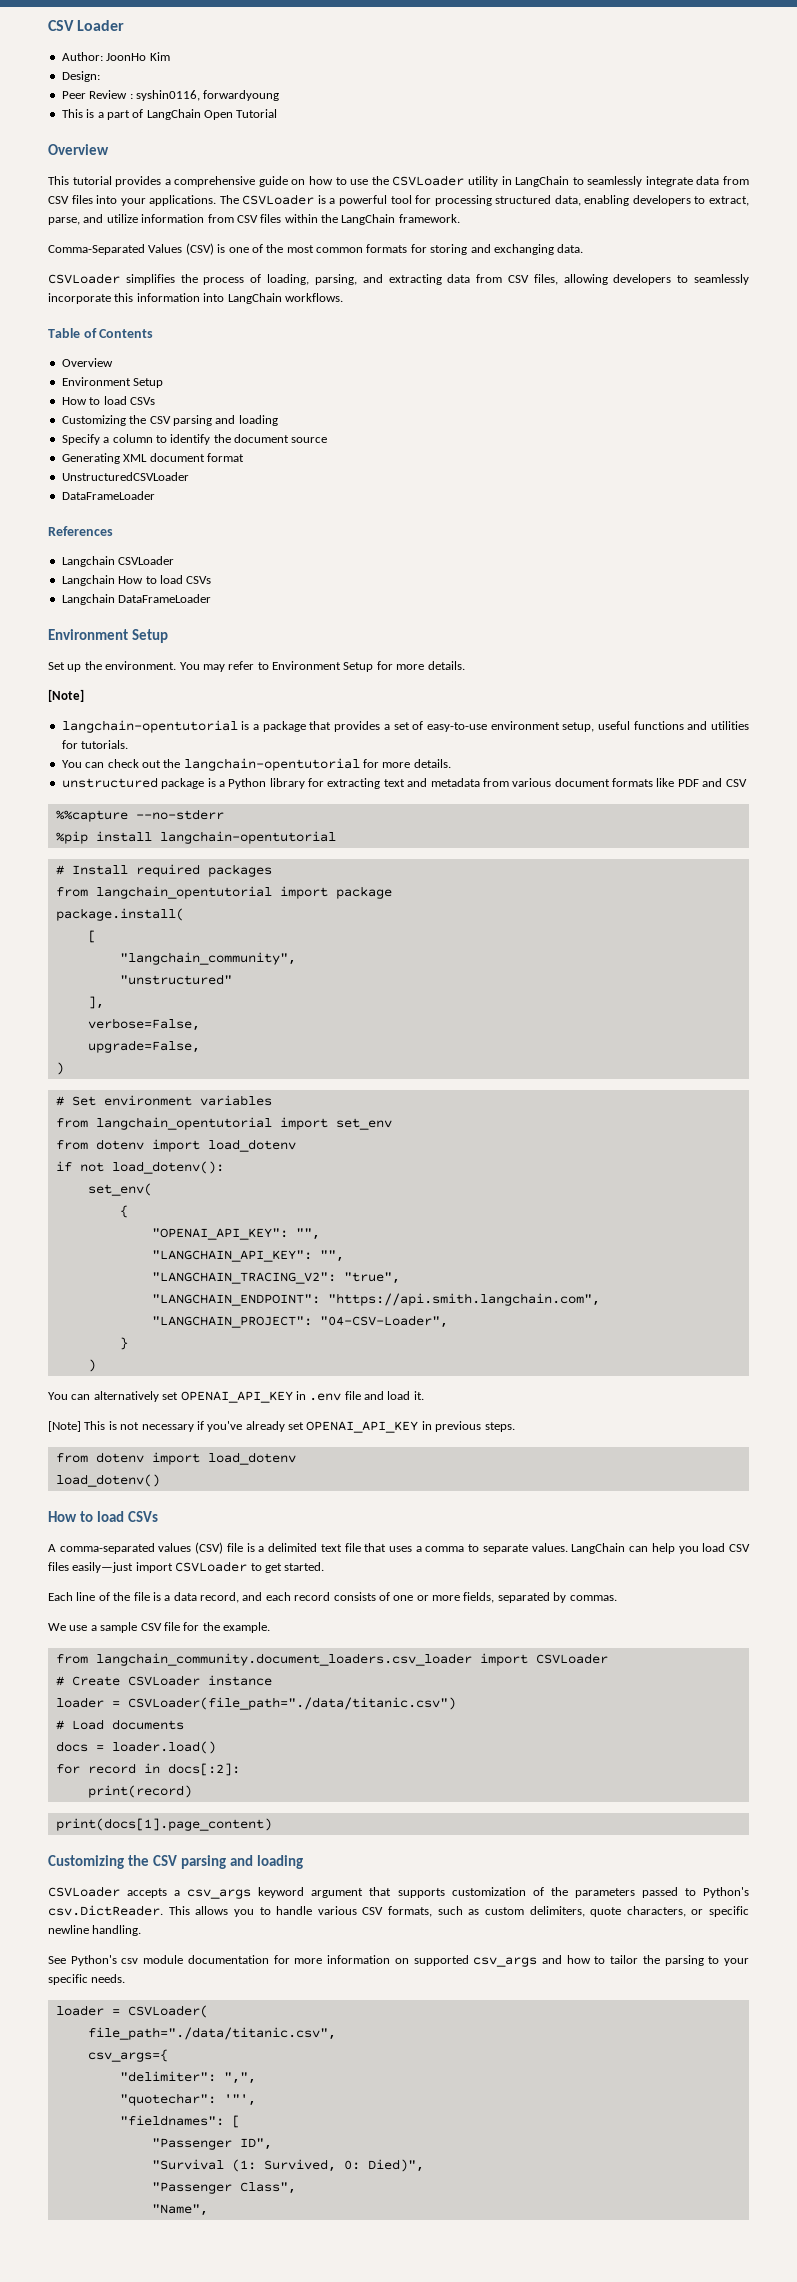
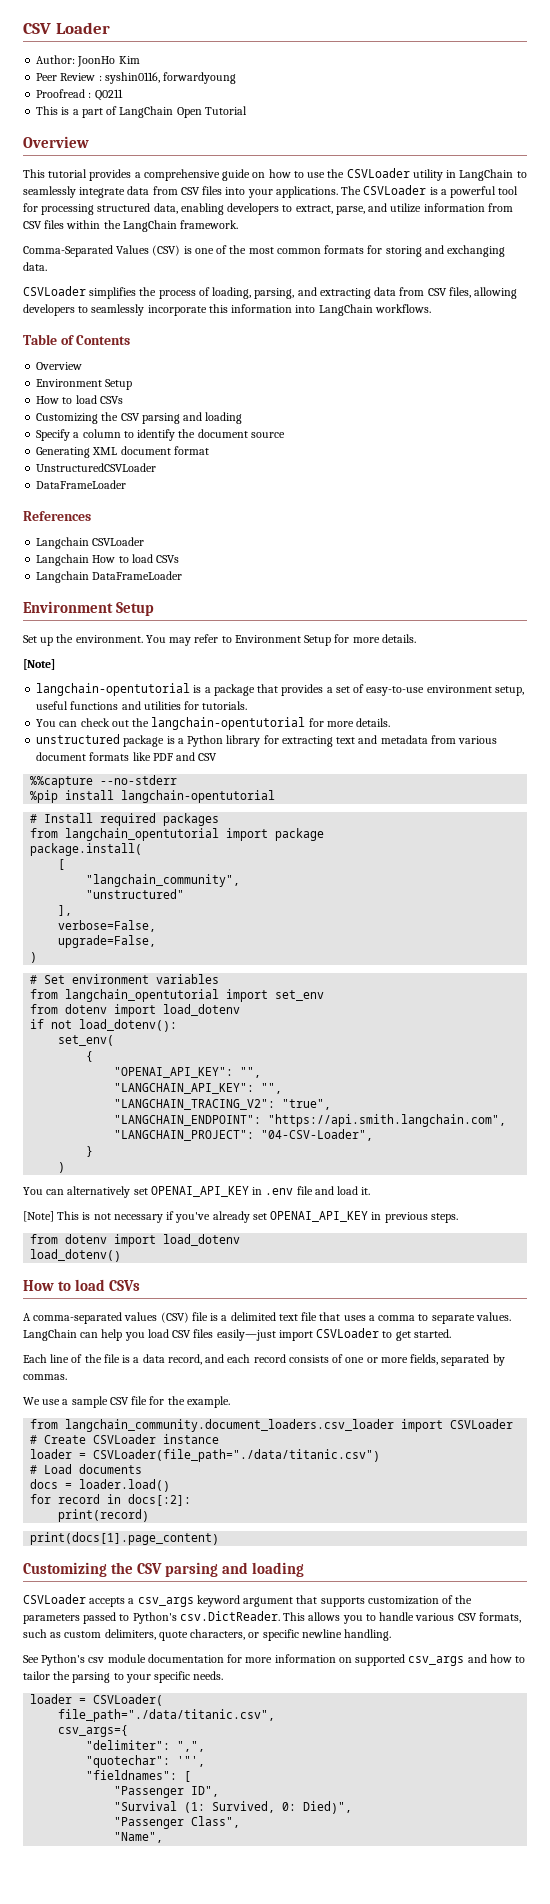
- Design:
+ Proofread : Q0211

